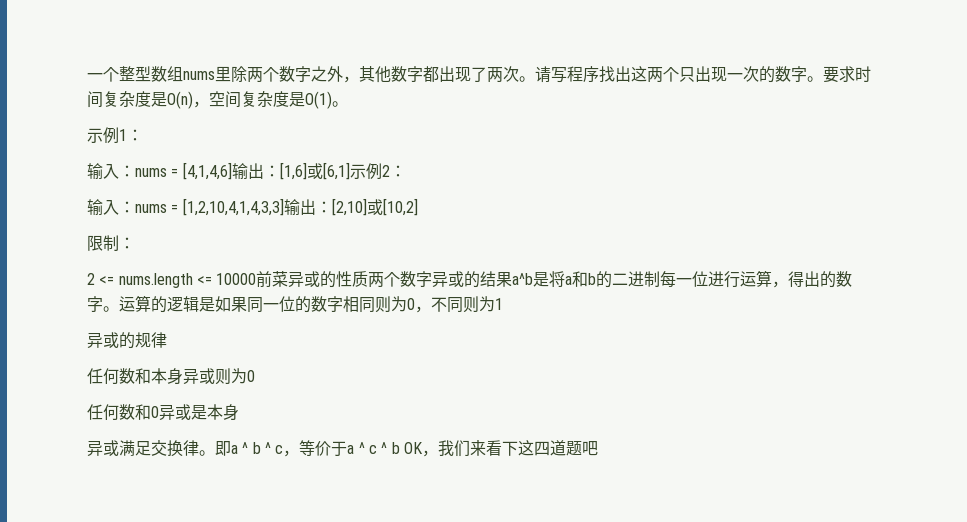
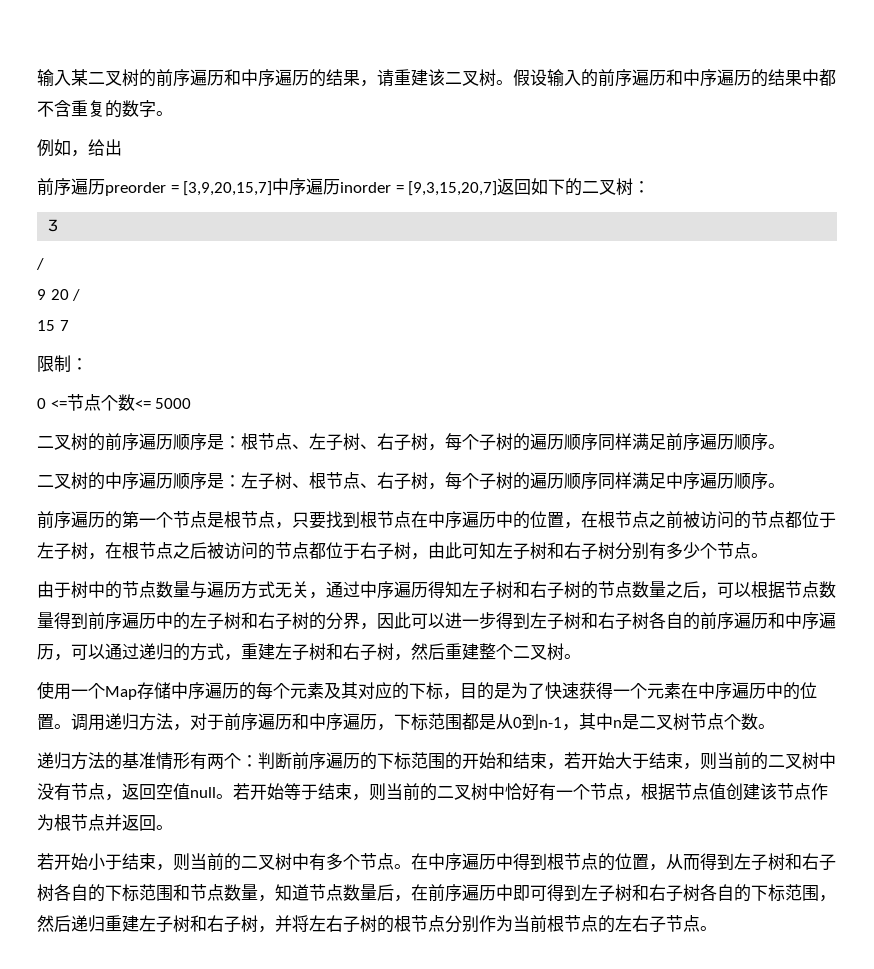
- 一个整型数组nums里除两个数字之外，其他数字都出现了两次。请写程序找出这两个只出现一次的数字。要求时间复杂度是O(n)，空间复杂度是O(1)。
- 示例1：
- 输入：nums = [4,1,4,6]输出：[1,6]或[6,1]示例2：
- 输入：nums = [1,2,10,4,1,4,3,3]输出：[2,10]或[10,2]
+ 输入某二叉树的前序遍历和中序遍历的结果，请重建该二叉树。假设输入的前序遍历和中序遍历的结果中都不含重复的数字。
+ 例如，给出
+ 前序遍历preorder = [3,9,20,15,7]中序遍历inorder = [9,3,15,20,7]返回如下的二叉树：
+ 3
+ /
+ 9 20 /
+ 15 7
  限制：
- 2 <= nums.length <= 10000前菜异或的性质两个数字异或的结果a^b是将a和b的二进制每一位进行运算，得出的数字。运算的逻辑是如果同一位的数字相同则为0，不同则为1
- 异或的规律
- 任何数和本身异或则为0
- 任何数和0异或是本身
- 异或满足交换律。即a ^ b ^ c，等价于a ^ c ^ b OK，我们来看下这四道题吧
+ 0 <=节点个数<= 5000
+ 二叉树的前序遍历顺序是：根节点、左子树、右子树，每个子树的遍历顺序同样满足前序遍历顺序。
+ 二叉树的中序遍历顺序是：左子树、根节点、右子树，每个子树的遍历顺序同样满足中序遍历顺序。
+ 前序遍历的第一个节点是根节点，只要找到根节点在中序遍历中的位置，在根节点之前被访问的节点都位于左子树，在根节点之后被访问的节点都位于右子树，由此可知左子树和右子树分别有多少个节点。
+ 由于树中的节点数量与遍历方式无关，通过中序遍历得知左子树和右子树的节点数量之后，可以根据节点数量得到前序遍历中的左子树和右子树的分界，因此可以进一步得到左子树和右子树各自的前序遍历和中序遍历，可以通过递归的方式，重建左子树和右子树，然后重建整个二叉树。
+ 使用一个Map存储中序遍历的每个元素及其对应的下标，目的是为了快速获得一个元素在中序遍历中的位置。调用递归方法，对于前序遍历和中序遍历，下标范围都是从0到n-1，其中n是二叉树节点个数。
+ 递归方法的基准情形有两个：判断前序遍历的下标范围的开始和结束，若开始大于结束，则当前的二叉树中没有节点，返回空值null。若开始等于结束，则当前的二叉树中恰好有一个节点，根据节点值创建该节点作为根节点并返回。
+ 若开始小于结束，则当前的二叉树中有多个节点。在中序遍历中得到根节点的位置，从而得到左子树和右子树各自的下标范围和节点数量，知道节点数量后，在前序遍历中即可得到左子树和右子树各自的下标范围，然后递归重建左子树和右子树，并将左右子树的根节点分别作为当前根节点的左右子节点。

